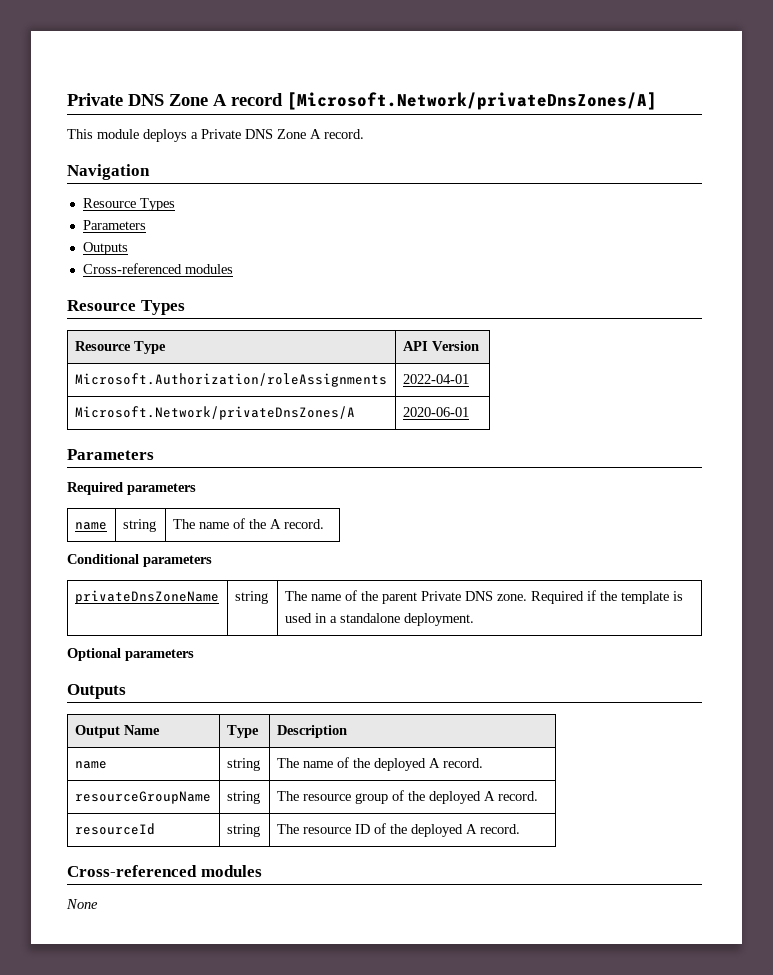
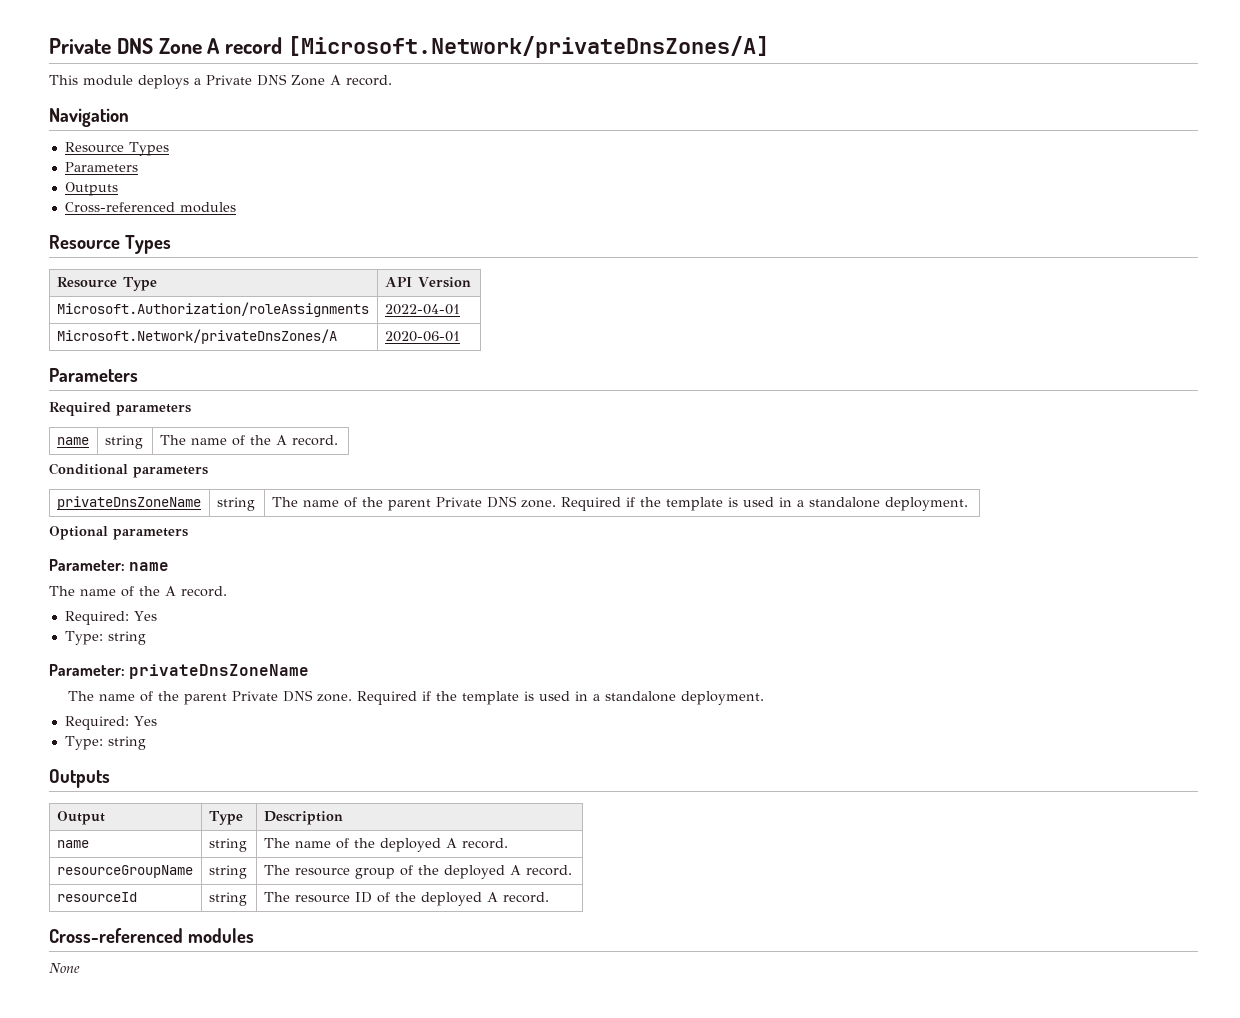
+ Parameter: name
+ The name of the A record.
+ Required: Yes
+ Type: string
+ Parameter: privateDnsZoneName
+ The name of the parent Private DNS zone. Required if the template is used in a standalone deployment.
+ Required: Yes
+ Type: string
- Output Name | Type | Description
+ Output | Type | Description

